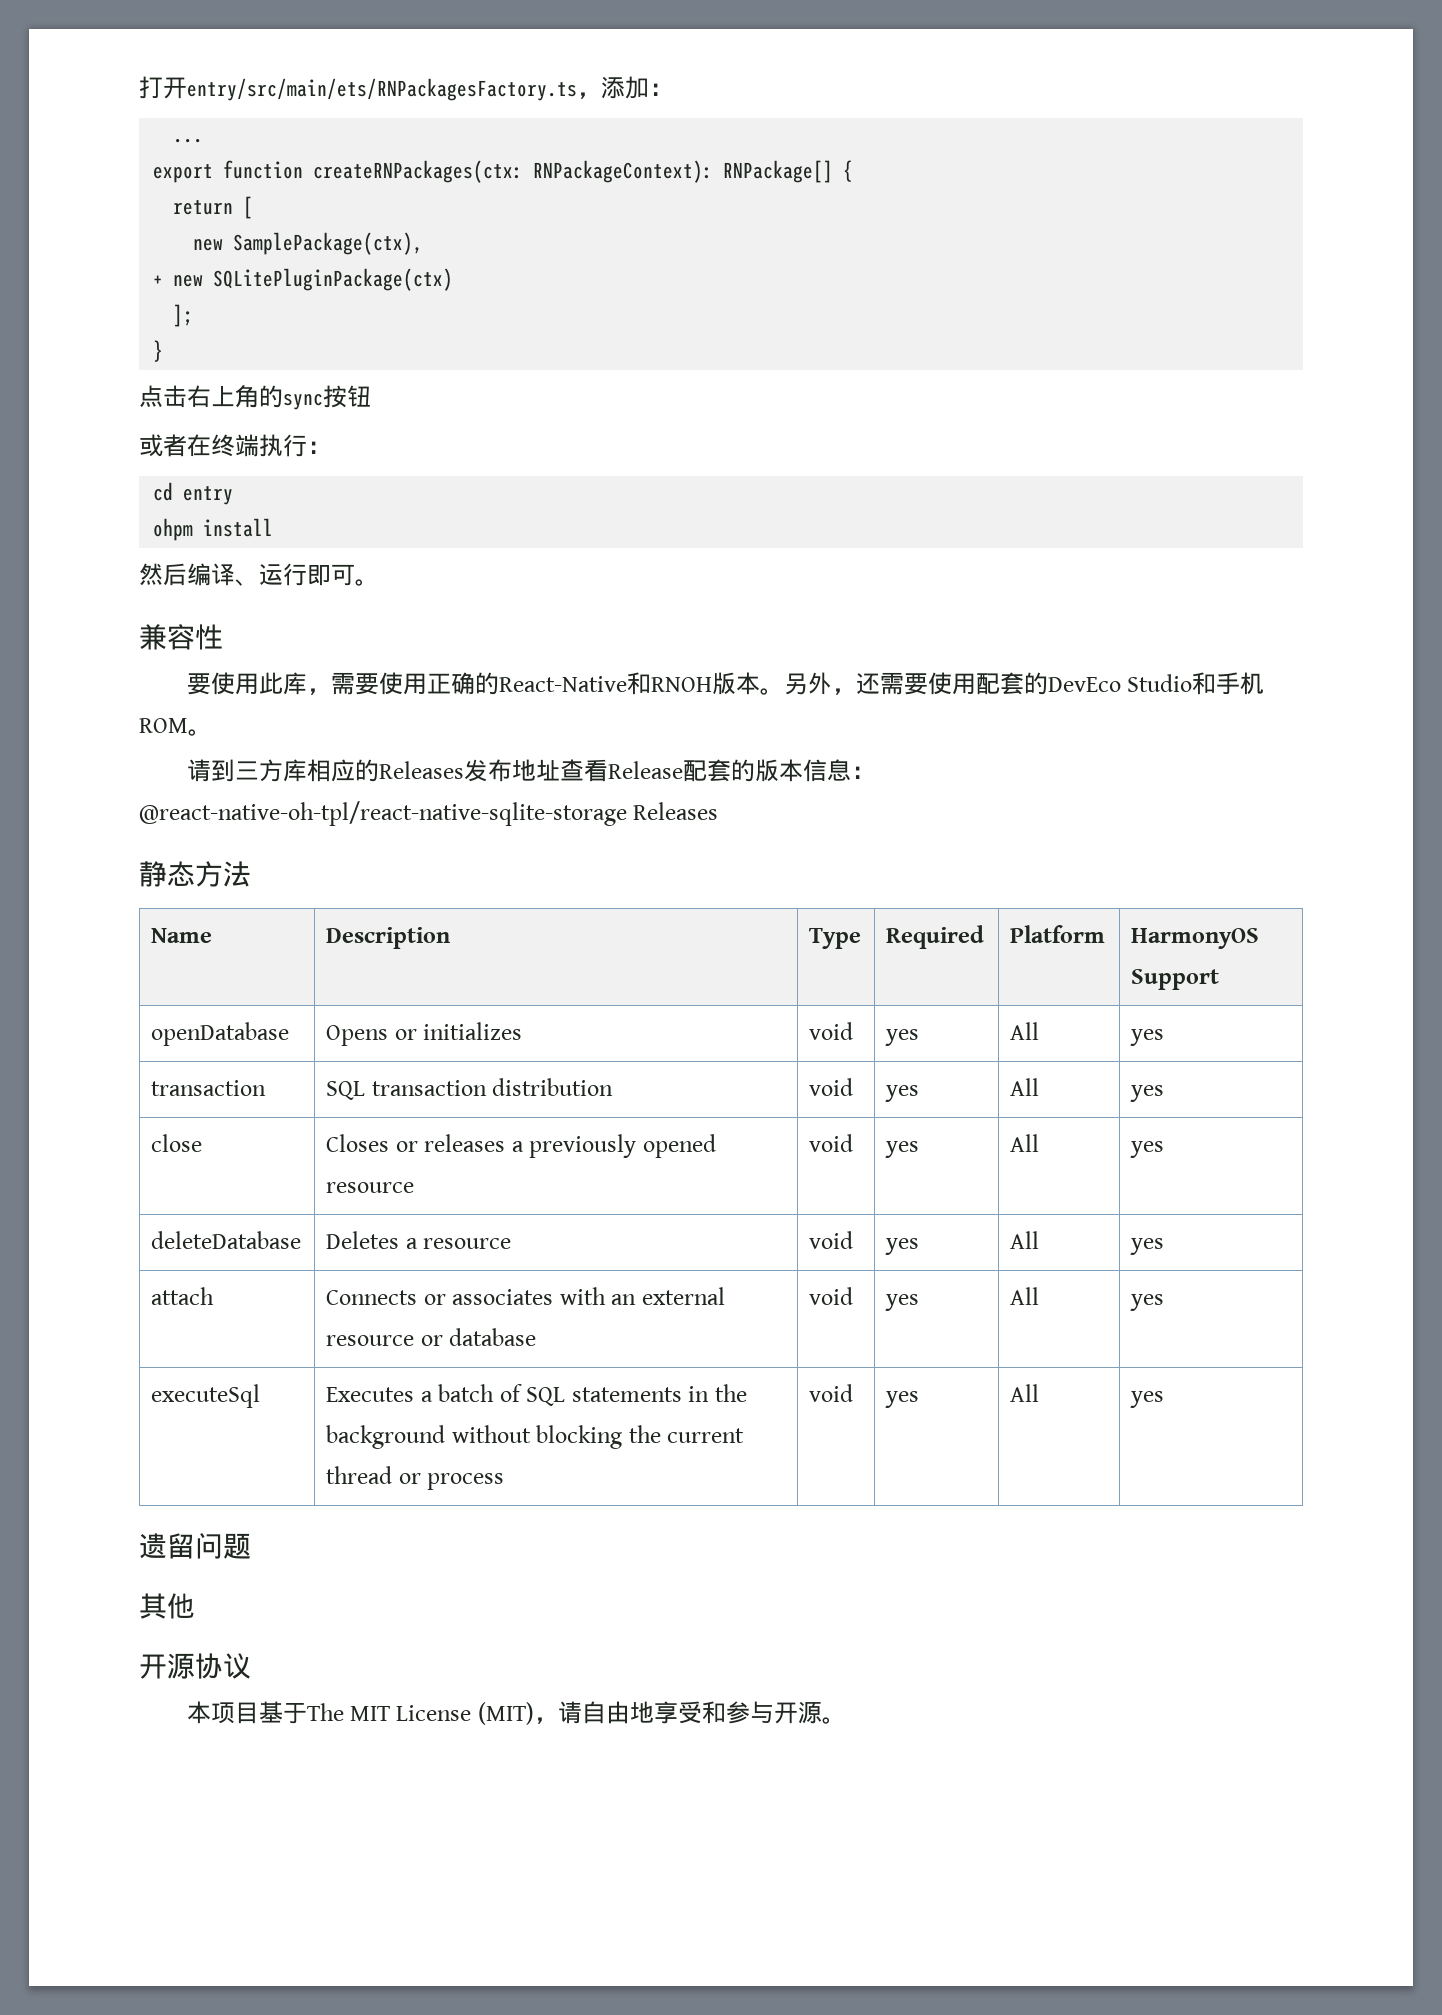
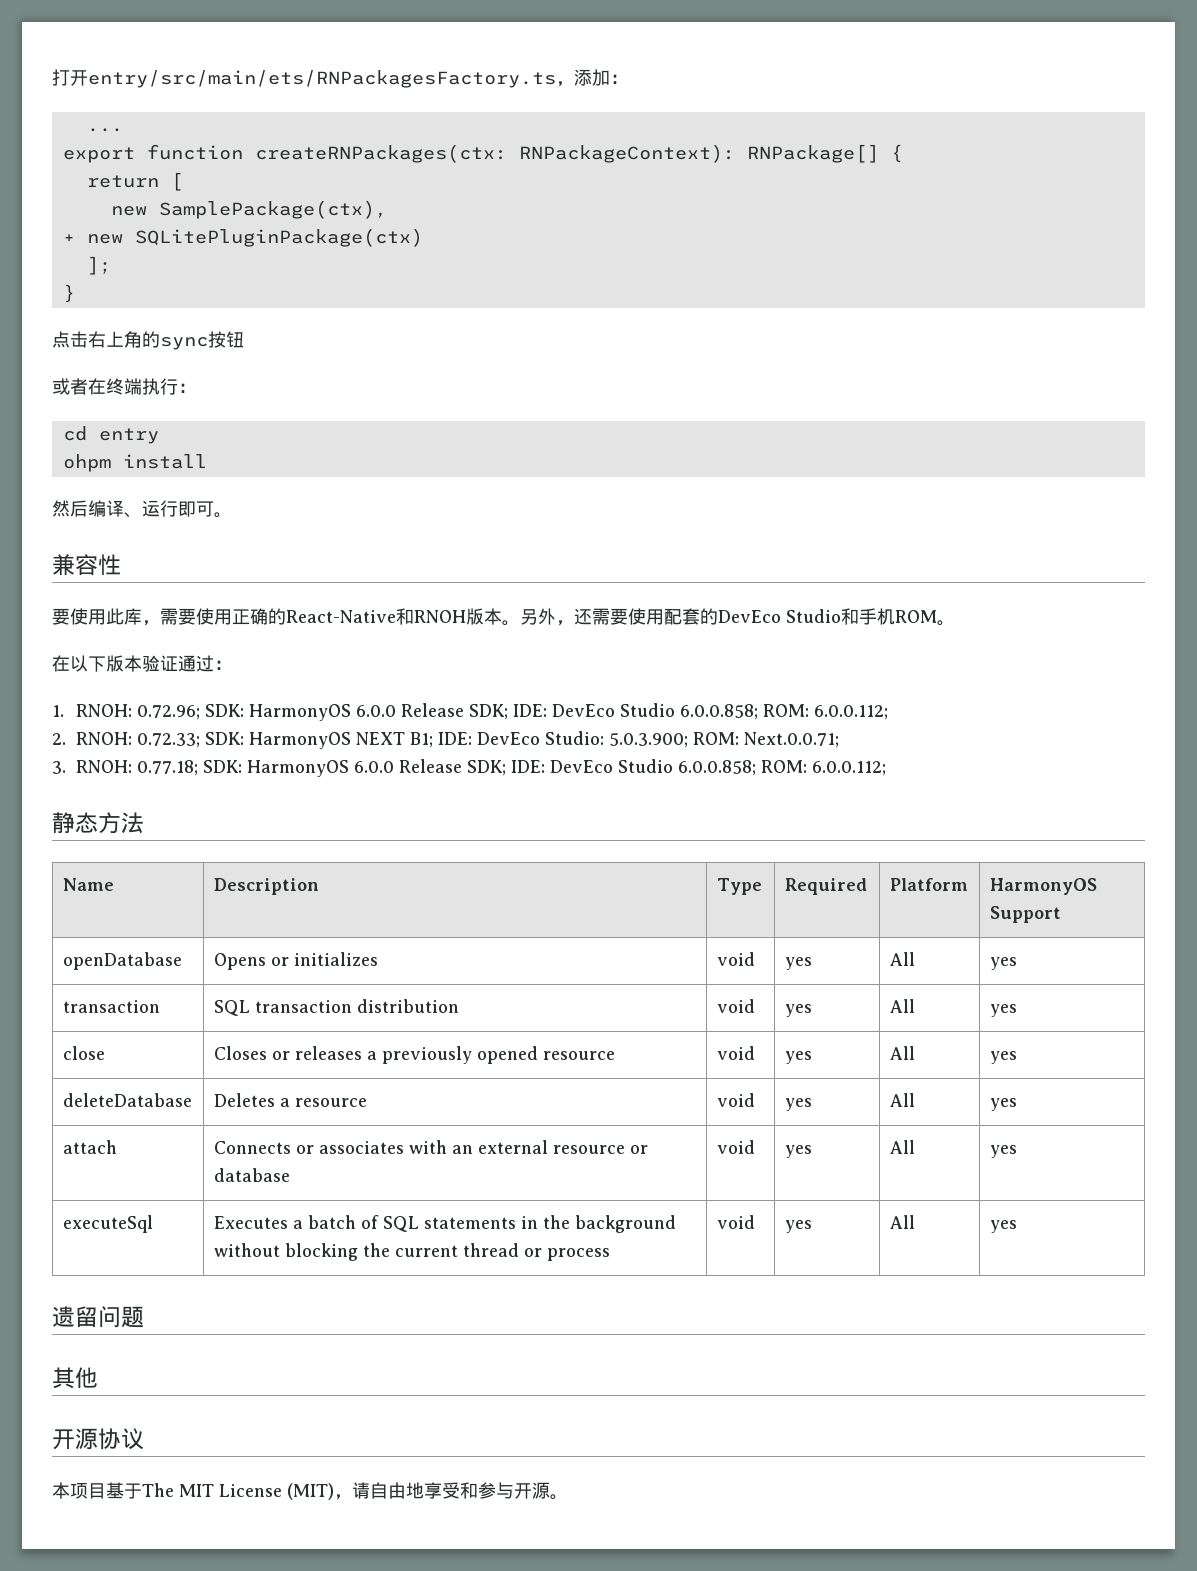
- 请到三方库相应的Releases发布地址查看Release配套的版本信息：@react-native-oh-tpl/react-native-sqlite-storage Releases
+ 在以下版本验证通过：
+ 1. RNOH: 0.72.96; SDK: HarmonyOS 6.0.0 Release SDK; IDE: DevEco Studio 6.0.0.858; ROM: 6.0.0.112;
+ 2. RNOH: 0.72.33; SDK: HarmonyOS NEXT B1; IDE: DevEco Studio: 5.0.3.900; ROM: Next.0.0.71;
+ 3. RNOH: 0.77.18; SDK: HarmonyOS 6.0.0 Release SDK; IDE: DevEco Studio 6.0.0.858; ROM: 6.0.0.112;

